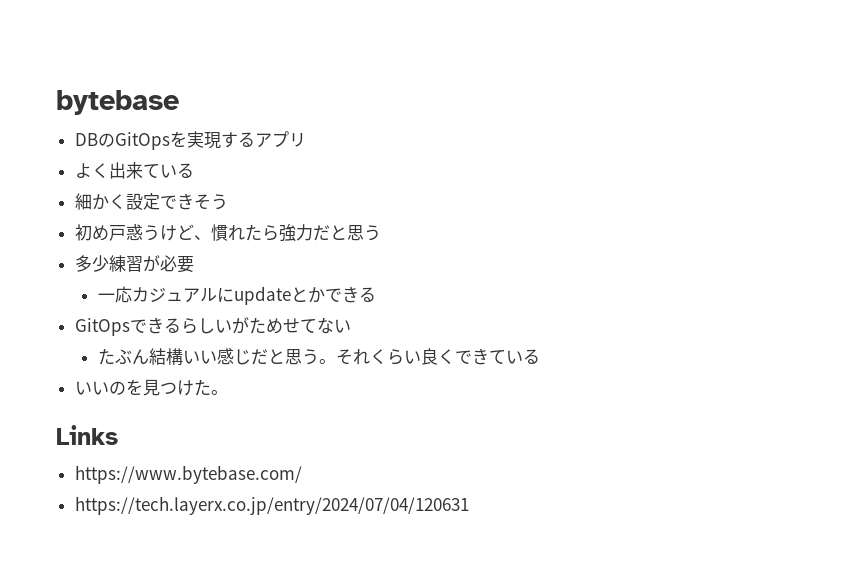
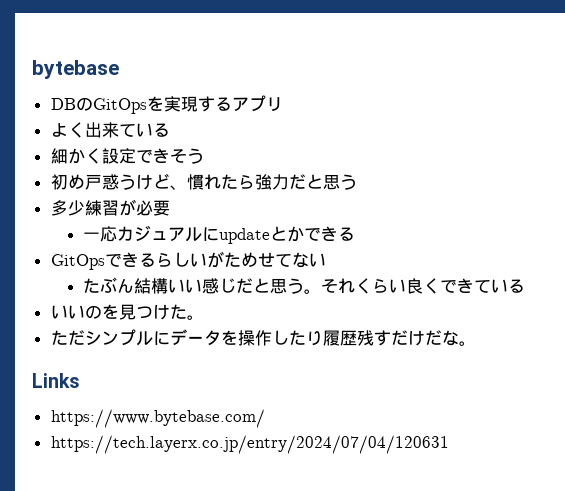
+ ただシンプルにデータを操作したり履歴残すだけだな。

